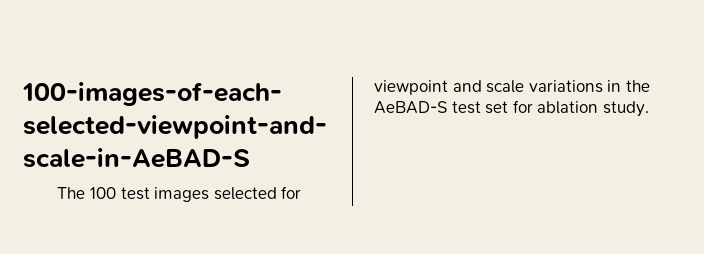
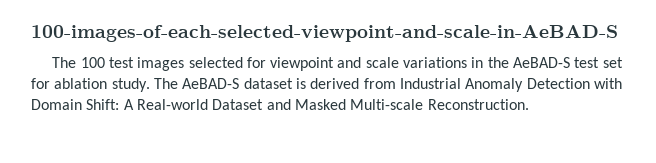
+ The AeBAD-S dataset is derived from Industrial Anomaly Detection with Domain Shift: A Real-world Dataset and Masked Multi-scale Reconstruction.

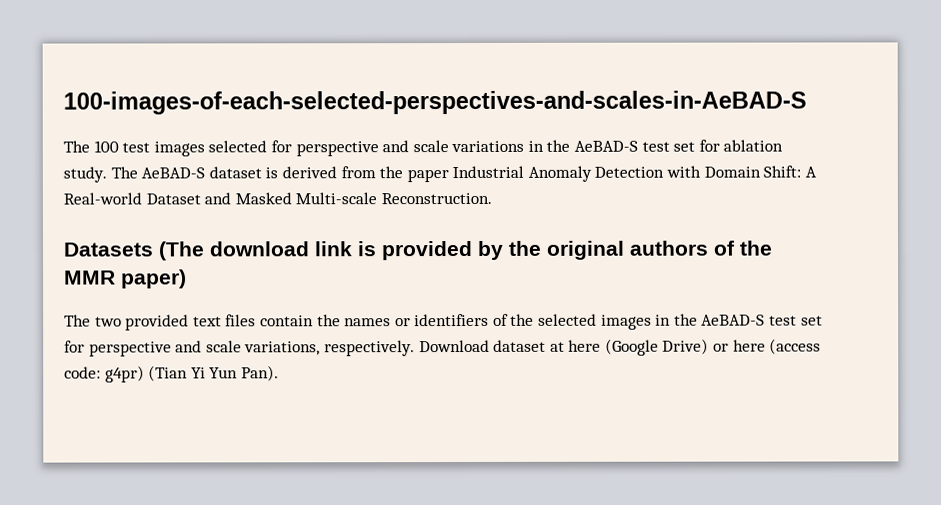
- 100-images-of-each-selected-viewpoint-and-scale-in-AeBAD-S
+ 100-images-of-each-selected-perspectives-and-scales-in-AeBAD-S
- The 100 test images selected for viewpoint and scale variations in the AeBAD-S test set for ablation study.
+ The 100 test images selected for perspective and scale variations in the AeBAD-S test set for ablation study.
- The AeBAD-S dataset is derived from Industrial Anomaly Detection with Domain Shift: A Real-world Dataset and Masked Multi-scale Reconstruction.
+ The AeBAD-S dataset is derived from the paper Industrial Anomaly Detection with Domain Shift: A Real-world Dataset and Masked Multi-scale Reconstruction.
+ Datasets (The download link is provided by the original authors of the MMR paper)
+ The two provided text files contain the names or identifiers of the selected images in the AeBAD-S test set for perspective and scale variations, respectively. Download dataset at here (Google Drive) or here (access code: g4pr) (Tian Yi Yun Pan).

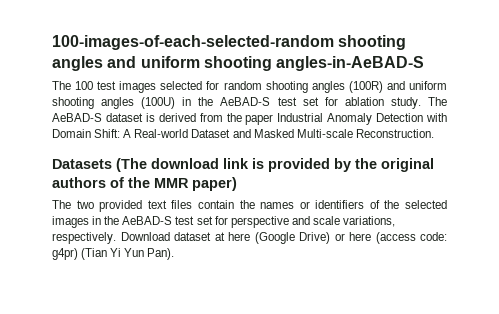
- 100-images-of-each-selected-perspectives-and-scales-in-AeBAD-S
+ 100-images-of-each-selected-random shooting angles and uniform shooting angles-in-AeBAD-S
- The 100 test images selected for perspective and scale variations in the AeBAD-S test set for ablation study.
+ The 100 test images selected for random shooting angles (100R) and uniform shooting angles (100U) in the AeBAD-S test set for ablation study.

